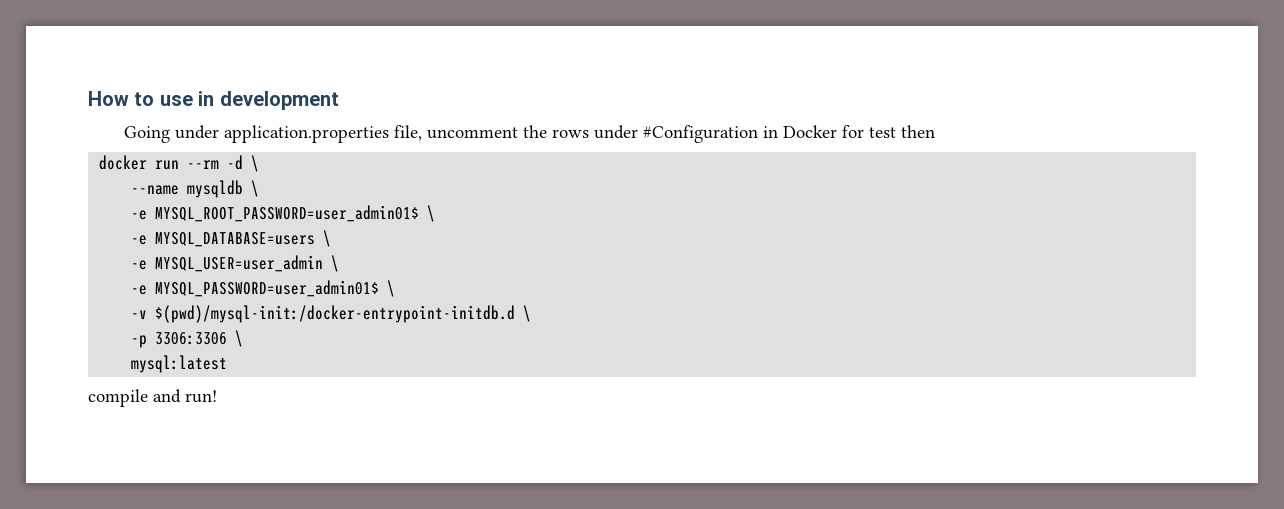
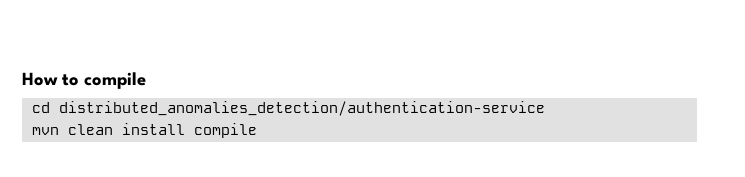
- How to use in development
- Going under application.properties file, uncomment the rows under #Configuration in Docker for test then
- docker run --rm -d \
- --name mysqldb \
- -e MYSQL_ROOT_PASSWORD=user_admin01$ \
- -e MYSQL_DATABASE=users \
- -e MYSQL_USER=user_admin \
- -e MYSQL_PASSWORD=user_admin01$ \
- -v $(pwd)/mysql-init:/docker-entrypoint-initdb.d \
- -p 3306:3306 \
- mysql:latest
- compile and run!
+ How to compile
+ cd distributed_anomalies_detection/authentication-service
+ mvn clean install compile

